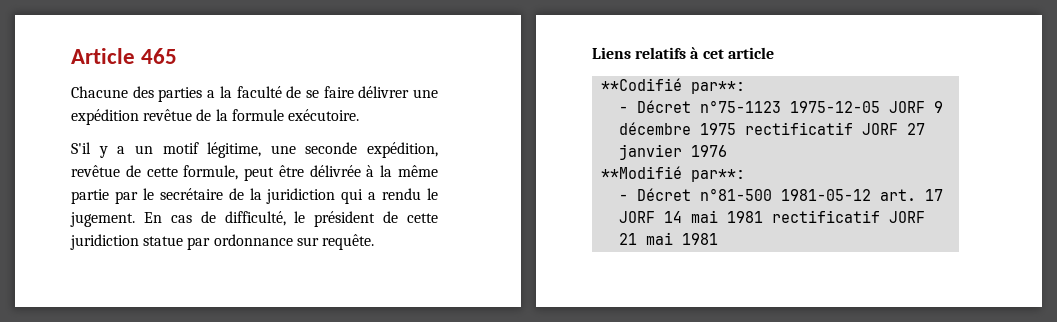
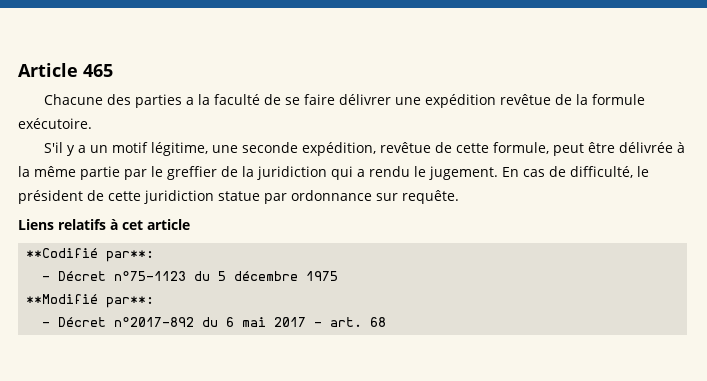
- S'il y a un motif légitime, une seconde expédition, revêtue de cette formule, peut être délivrée à la même partie par le secrétaire de la juridiction qui a rendu le jugement.
+ S'il y a un motif légitime, une seconde expédition, revêtue de cette formule, peut être délivrée à la même partie par le greffier de la juridiction qui a rendu le jugement.
- - Décret n°75-1123 1975-12-05 JORF 9 décembre 1975 rectificatif JORF 27 janvier 1976
+ - Décret n°75-1123 du 5 décembre 1975
- - Décret n°81-500 1981-05-12 art. 17 JORF 14 mai 1981 rectificatif JORF 21 mai 1981
+ - Décret n°2017-892 du 6 mai 2017 - art. 68

